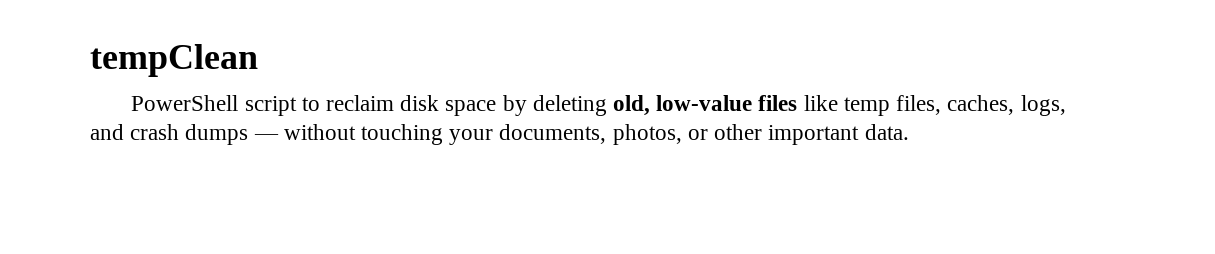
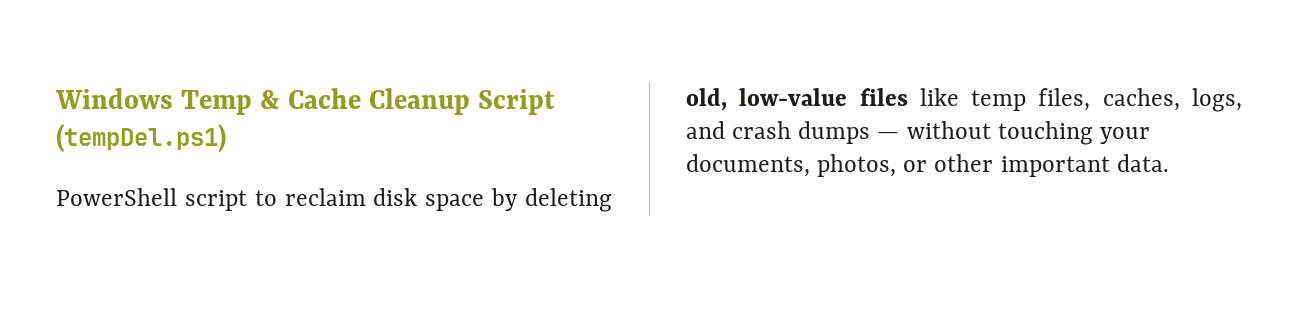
- tempClean
+ Windows Temp & Cache Cleanup Script (tempDel.ps1)

